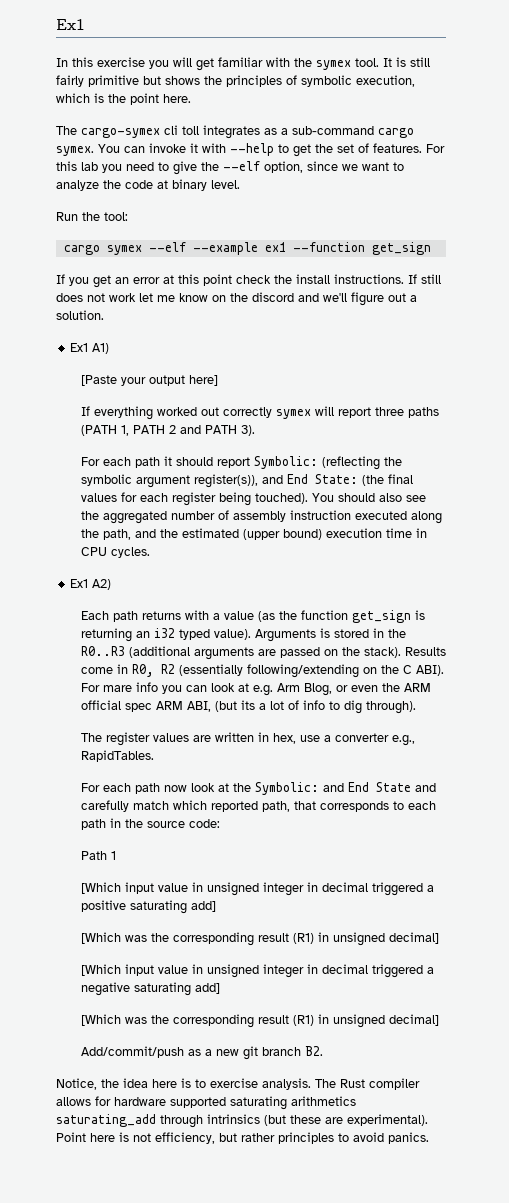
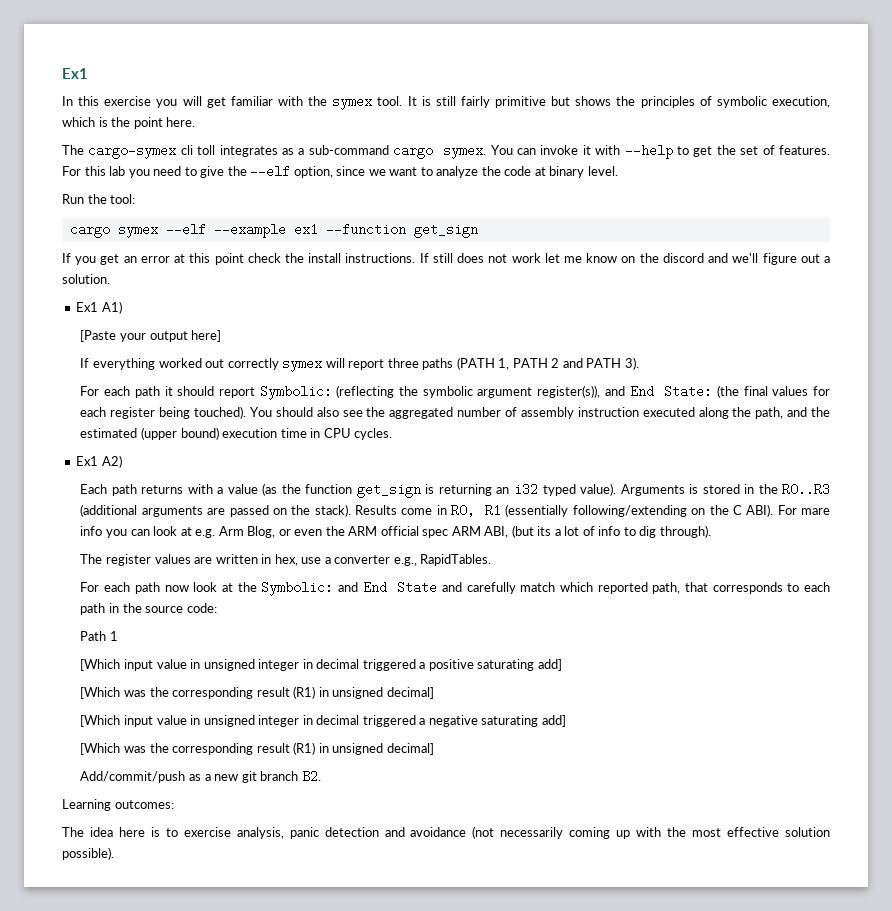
- Results come in R0, R2 (essentially following/extending on the C ABI).
+ Results come in R0, R1 (essentially following/extending on the C ABI).
- Notice, the idea here is to exercise analysis. The Rust compiler allows for hardware supported saturating arithmetics saturating_add through intrinsics (but these are experimental). Point here is not efficiency, but rather principles to avoid panics.
+ Learning outcomes:
+ The idea here is to exercise analysis, panic detection and avoidance (not necessarily coming up with the most effective solution possible).

